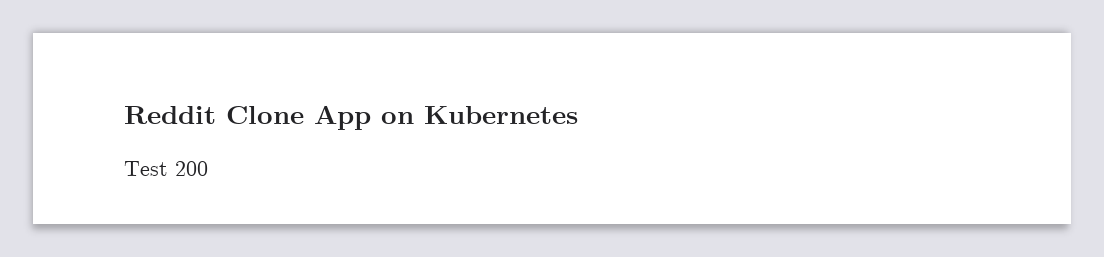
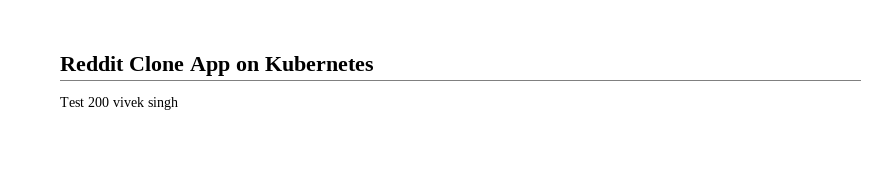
- Test 200
+ Test 200 vivek singh

